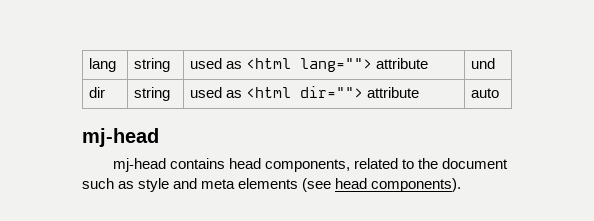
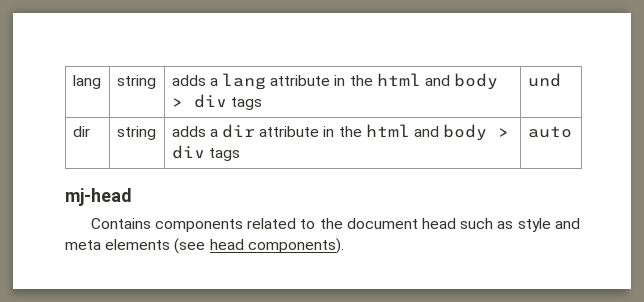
- lang | string | used as <html lang=""> attribute | und
- dir | string | used as <html dir=""> attribute | auto
+ lang | string | adds a lang attribute in the html and body > div tags | und
+ dir | string | adds a dir attribute in the html and body > div tags | auto
  mj-head
- mj-head contains head components, related to the document such as style and meta elements (see head components).
+ Contains components related to the document head such as style and meta elements (see head components).

